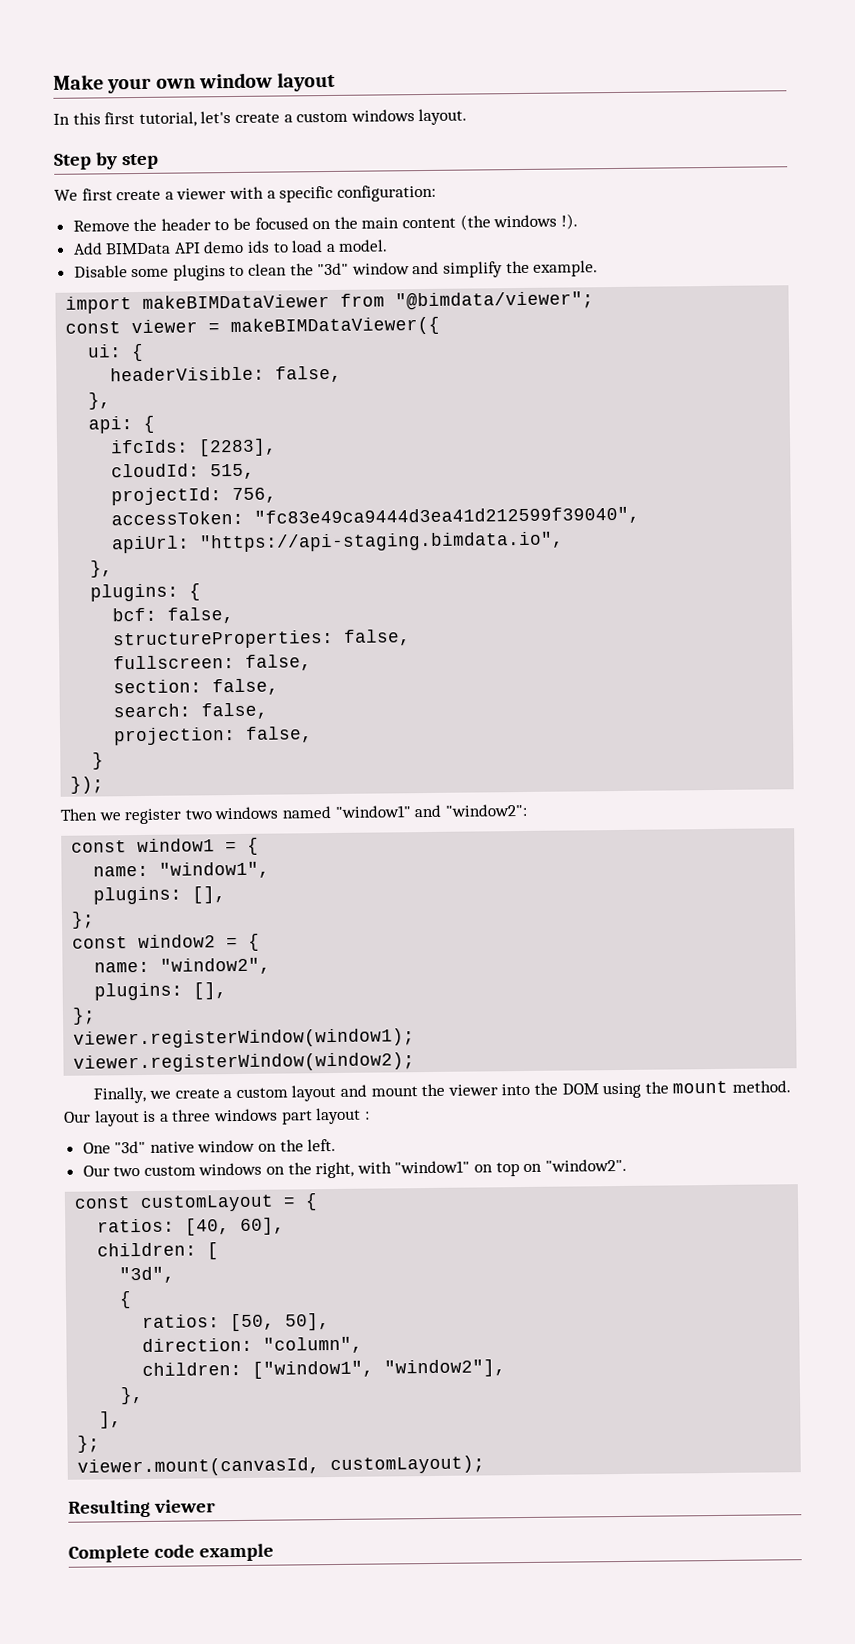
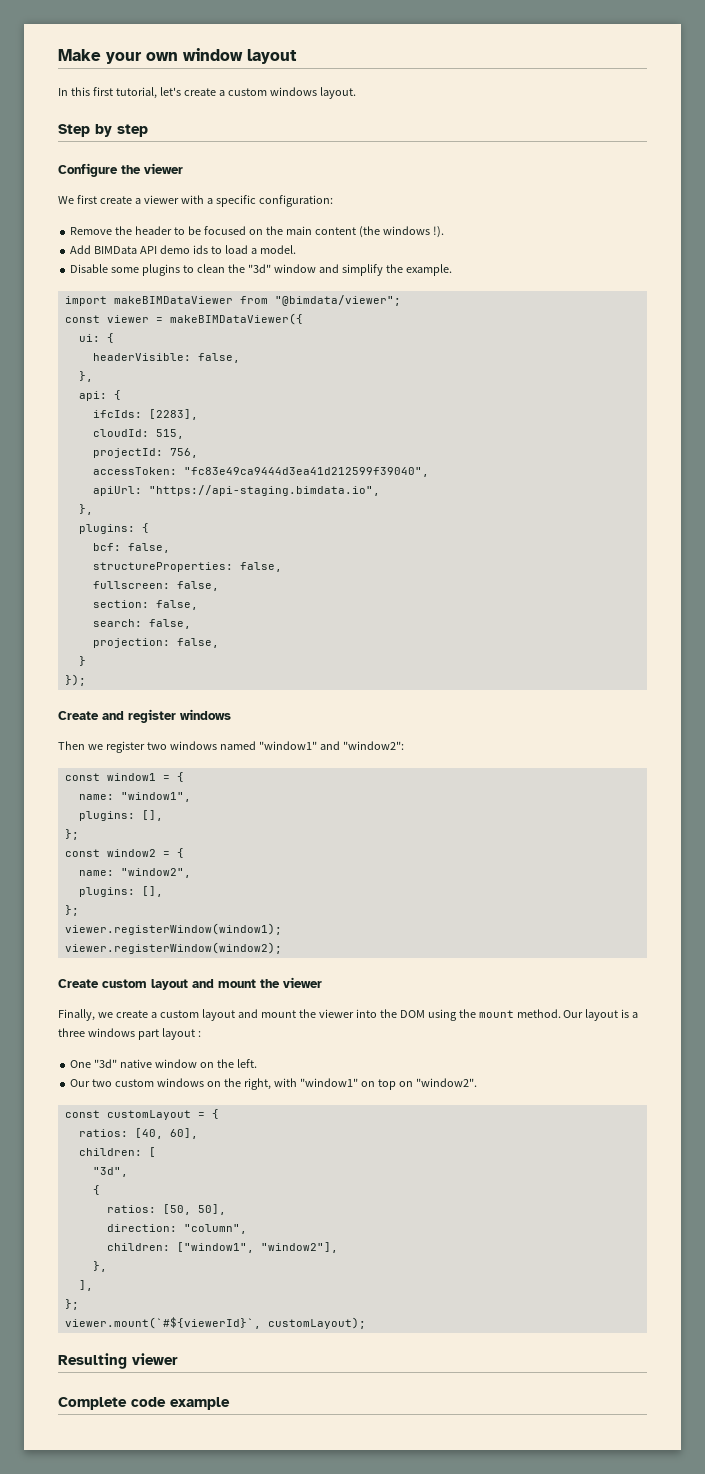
+ Configure the viewer
+ Create and register windows
+ Create custom layout and mount the viewer
- viewer.mount(canvasId, customLayout);
+ viewer.mount(`#${viewerId}`, customLayout);

